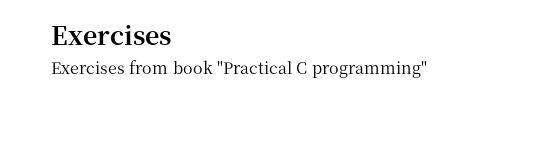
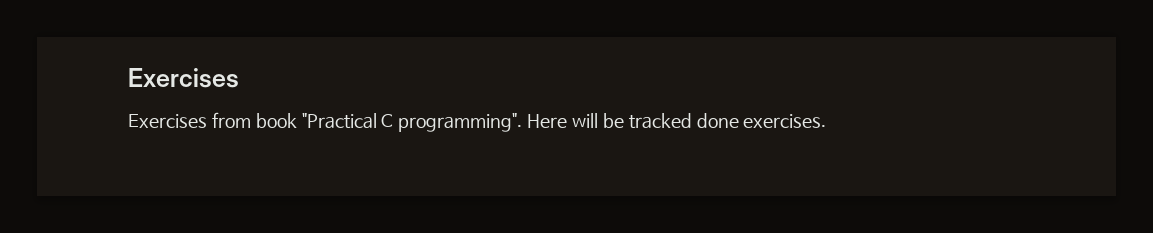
- Exercises from book "Practical C programming"
+ Exercises from book "Practical C programming". Here will be tracked done exercises.

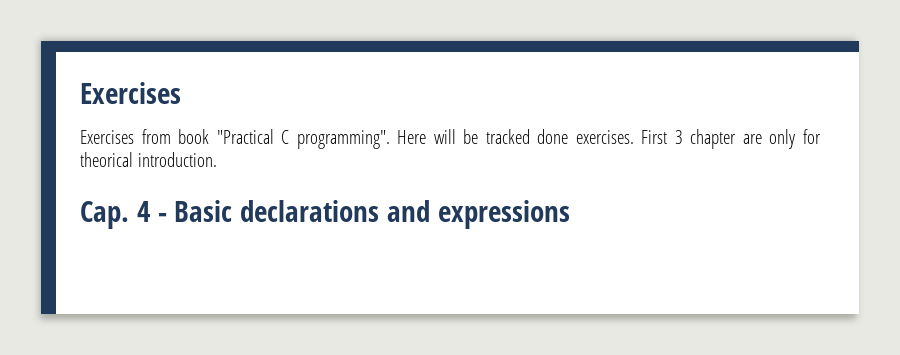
+ First 3 chapter are only for theorical introduction.
+ Cap. 4 - Basic declarations and expressions

